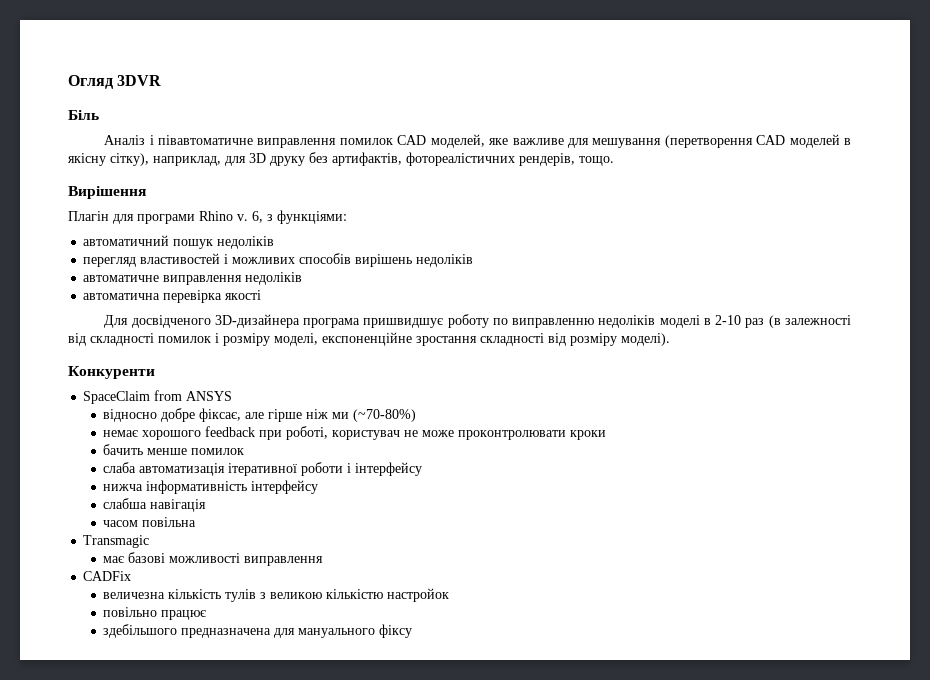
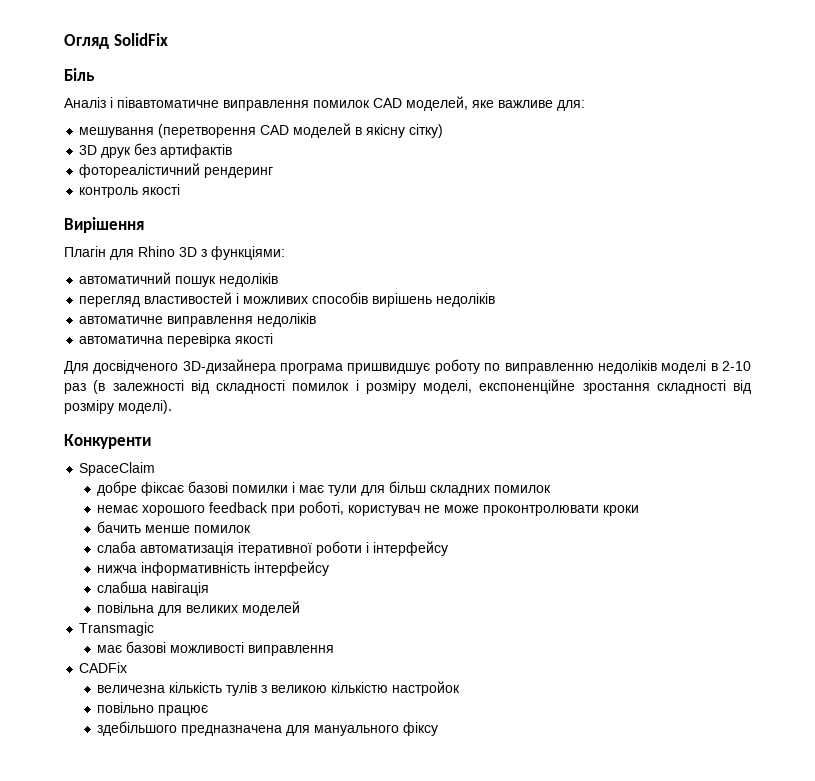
- Огляд 3DVR
+ Огляд SolidFix
- Аналіз і півавтоматичне виправлення помилок CAD моделей, яке важливе для мешування (перетворення CAD моделей в якісну сітку), наприклад, для 3D друку без артифактів, фотореалістичних рендерів, тощо.
+ Аналіз і півавтоматичне виправлення помилок CAD моделей, яке важливе для:
+ мешування (перетворення CAD моделей в якісну сітку)
+ 3D друк без артифактів
+ фотореалістичний рендеринг
+ контроль якості
- Плагін для програми Rhino v. 6, з функціями:
+ Плагін для Rhino 3D з функціями:
- SpaceClaim from ANSYS
- відносно добре фіксає, але гірше ніж ми (~70-80%)
+ SpaceClaim
+ добре фіксає базові помилки і має тули для більш складних помилок
- часом повільна
+ повільна для великих моделей

